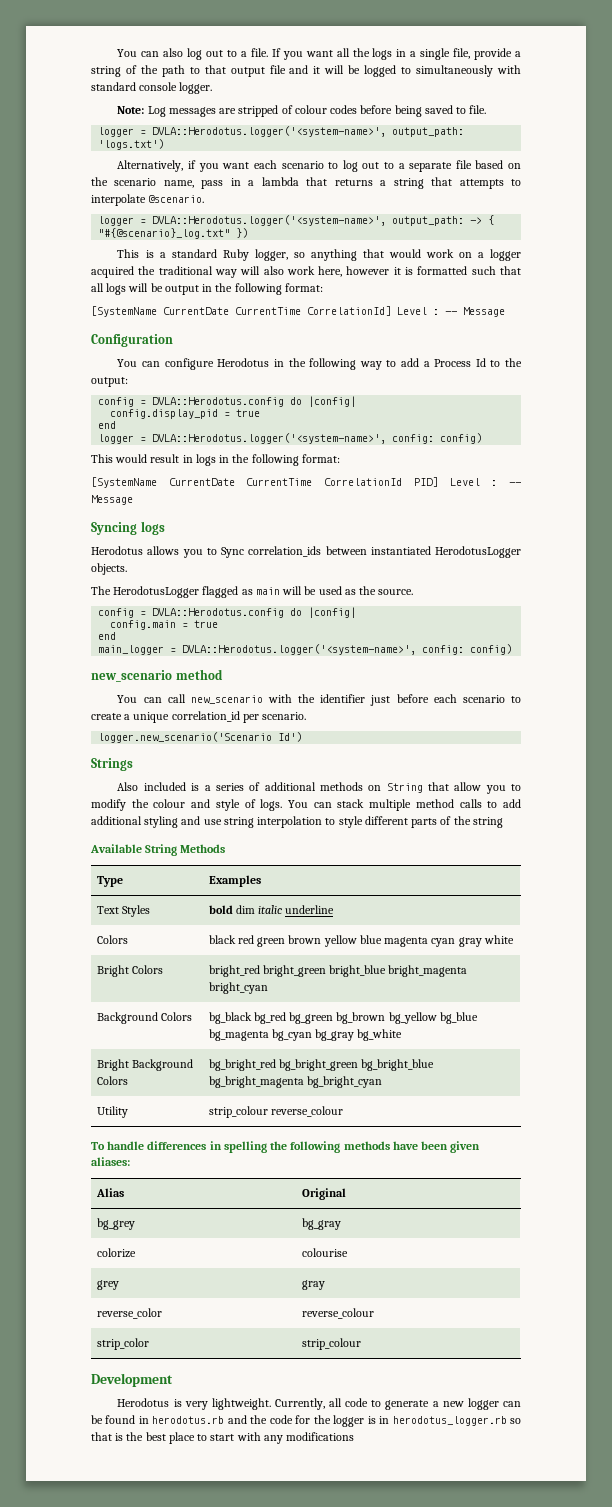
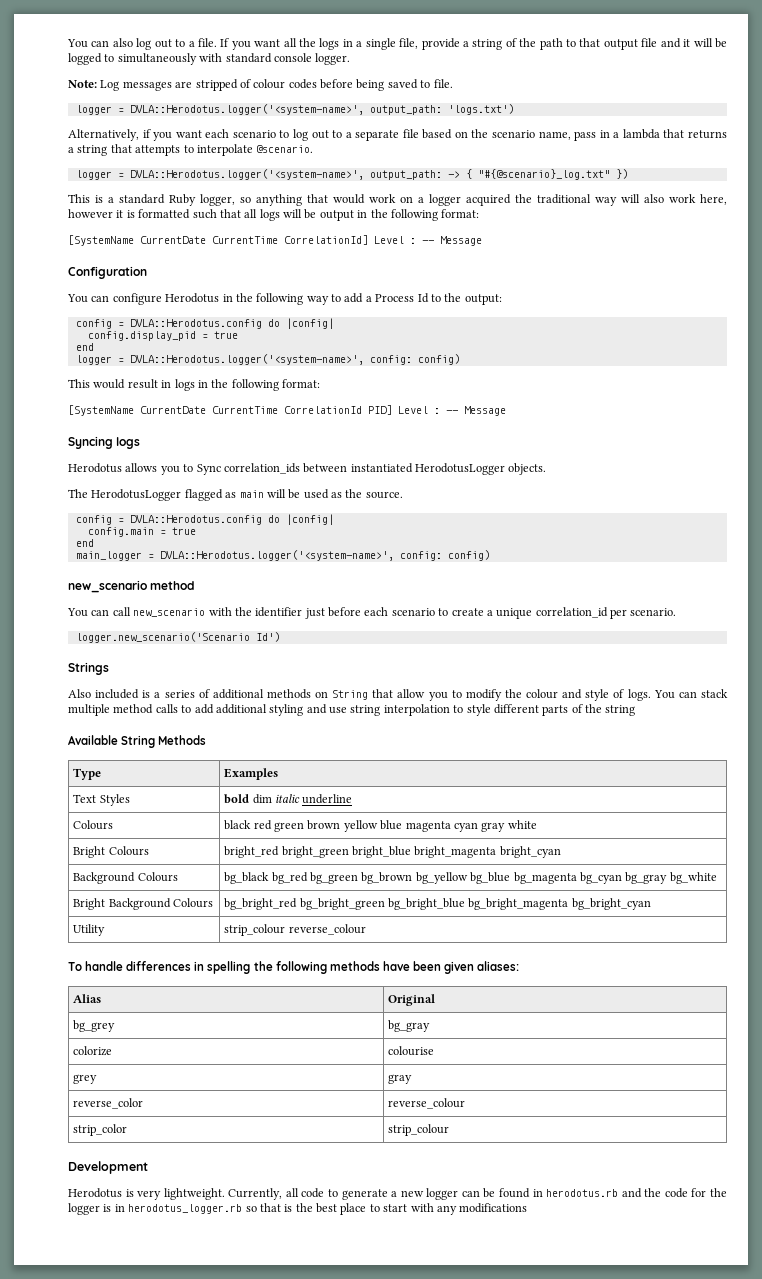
- Colors | black red green brown yellow blue magenta cyan gray white
+ Colours | black red green brown yellow blue magenta cyan gray white
- Bright Colors | bright_red bright_green bright_blue bright_magenta bright_cyan
+ Bright Colours | bright_red bright_green bright_blue bright_magenta bright_cyan
- Background Colors | bg_black bg_red bg_green bg_brown bg_yellow bg_blue bg_magenta bg_cyan bg_gray bg_white
+ Background Colours | bg_black bg_red bg_green bg_brown bg_yellow bg_blue bg_magenta bg_cyan bg_gray bg_white
- Bright Background Colors | bg_bright_red bg_bright_green bg_bright_blue bg_bright_magenta bg_bright_cyan
+ Bright Background Colours | bg_bright_red bg_bright_green bg_bright_blue bg_bright_magenta bg_bright_cyan

